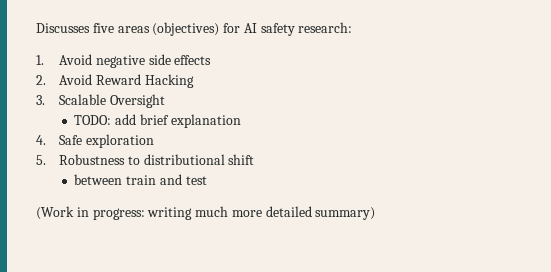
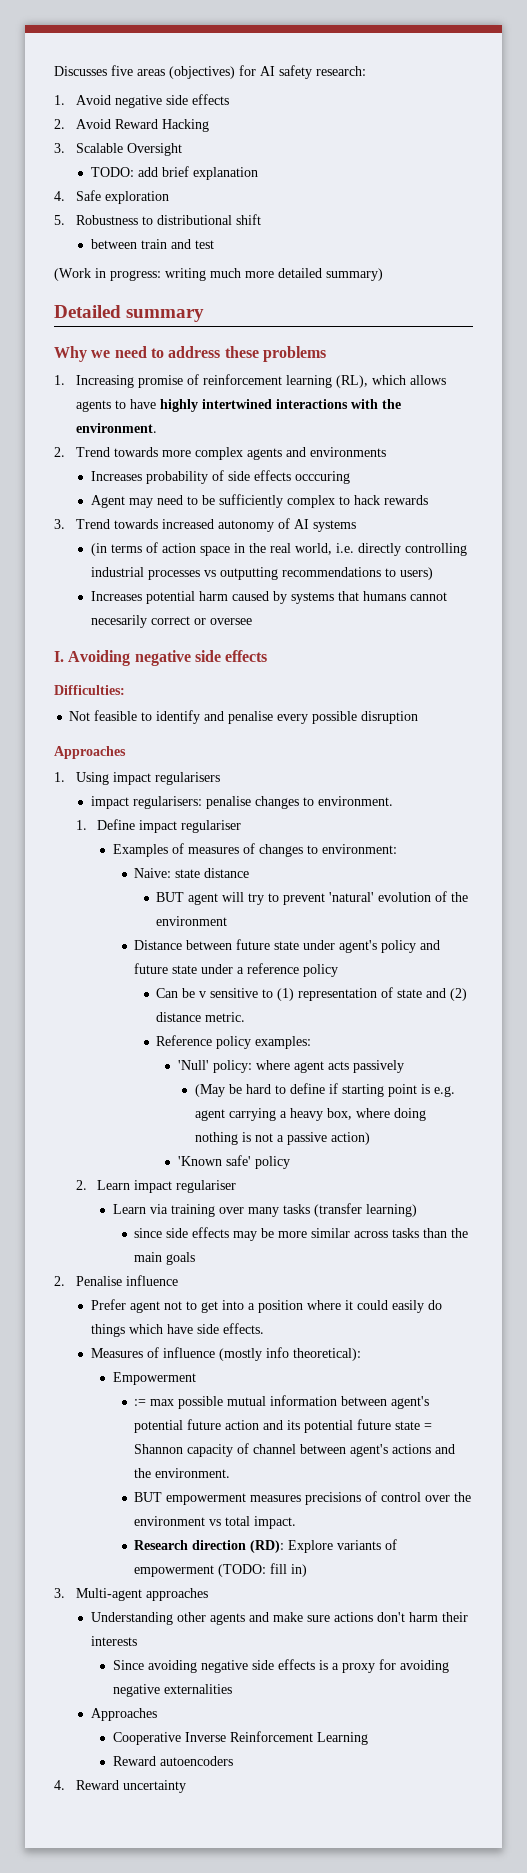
+ Detailed summary
+ Why we need to address these problems
+ 1. Increasing promise of reinforcement learning (RL), which allows agents to have highly intertwined interactions with the environment.
+ 2. Trend towards more complex agents and environments
+ Increases probability of side effects occcuring
+ Agent may need to be sufficiently complex to hack rewards
+ 3. Trend towards increased autonomy of AI systems
+ (in terms of action space in the real world, i.e. directly controlling industrial processes vs outputting recommendations to users)
+ Increases potential harm caused by systems that humans cannot necesarily correct or oversee
+ I. Avoiding negative side effects
+ Difficulties:
+ Not feasible to identify and penalise every possible disruption
+ Approaches
+ 1. Using impact regularisers
+ impact regularisers: penalise changes to environment.
+ 1. Define impact regulariser
+ Examples of measures of changes to environment:
+ Naive: state distance
+ BUT agent will try to prevent 'natural' evolution of the environment
+ Distance between future state under agent's policy and future state under a reference policy
+ Can be v sensitive to (1) representation of state and (2) distance metric.
+ Reference policy examples:
+ 'Null' policy: where agent acts passively
+ (May be hard to define if starting point is e.g. agent carrying a heavy box, where doing nothing is not a passive action)
+ 'Known safe' policy
+ 2. Learn impact regulariser
+ Learn via training over many tasks (transfer learning)
+ since side effects may be more similar across tasks than the main goals
+ 2. Penalise influence
+ Prefer agent not to get into a position where it could easily do things which have side effects.
+ Measures of influence (mostly info theoretical):
+ Empowerment
+ := max possible mutual information between agent's potential future action and its potential future state = Shannon capacity of channel between agent's actions and the environment.
+ BUT empowerment measures precisions of control over the environment vs total impact.
+ Research direction (RD): Explore variants of empowerment (TODO: fill in)
+ 3. Multi-agent approaches
+ Understanding other agents and make sure actions don't harm their interests
+ Since avoiding negative side effects is a proxy for avoiding negative externalities
+ Approaches
+ Cooperative Inverse Reinforcement Learning
+ Reward autoencoders
+ 4. Reward uncertainty

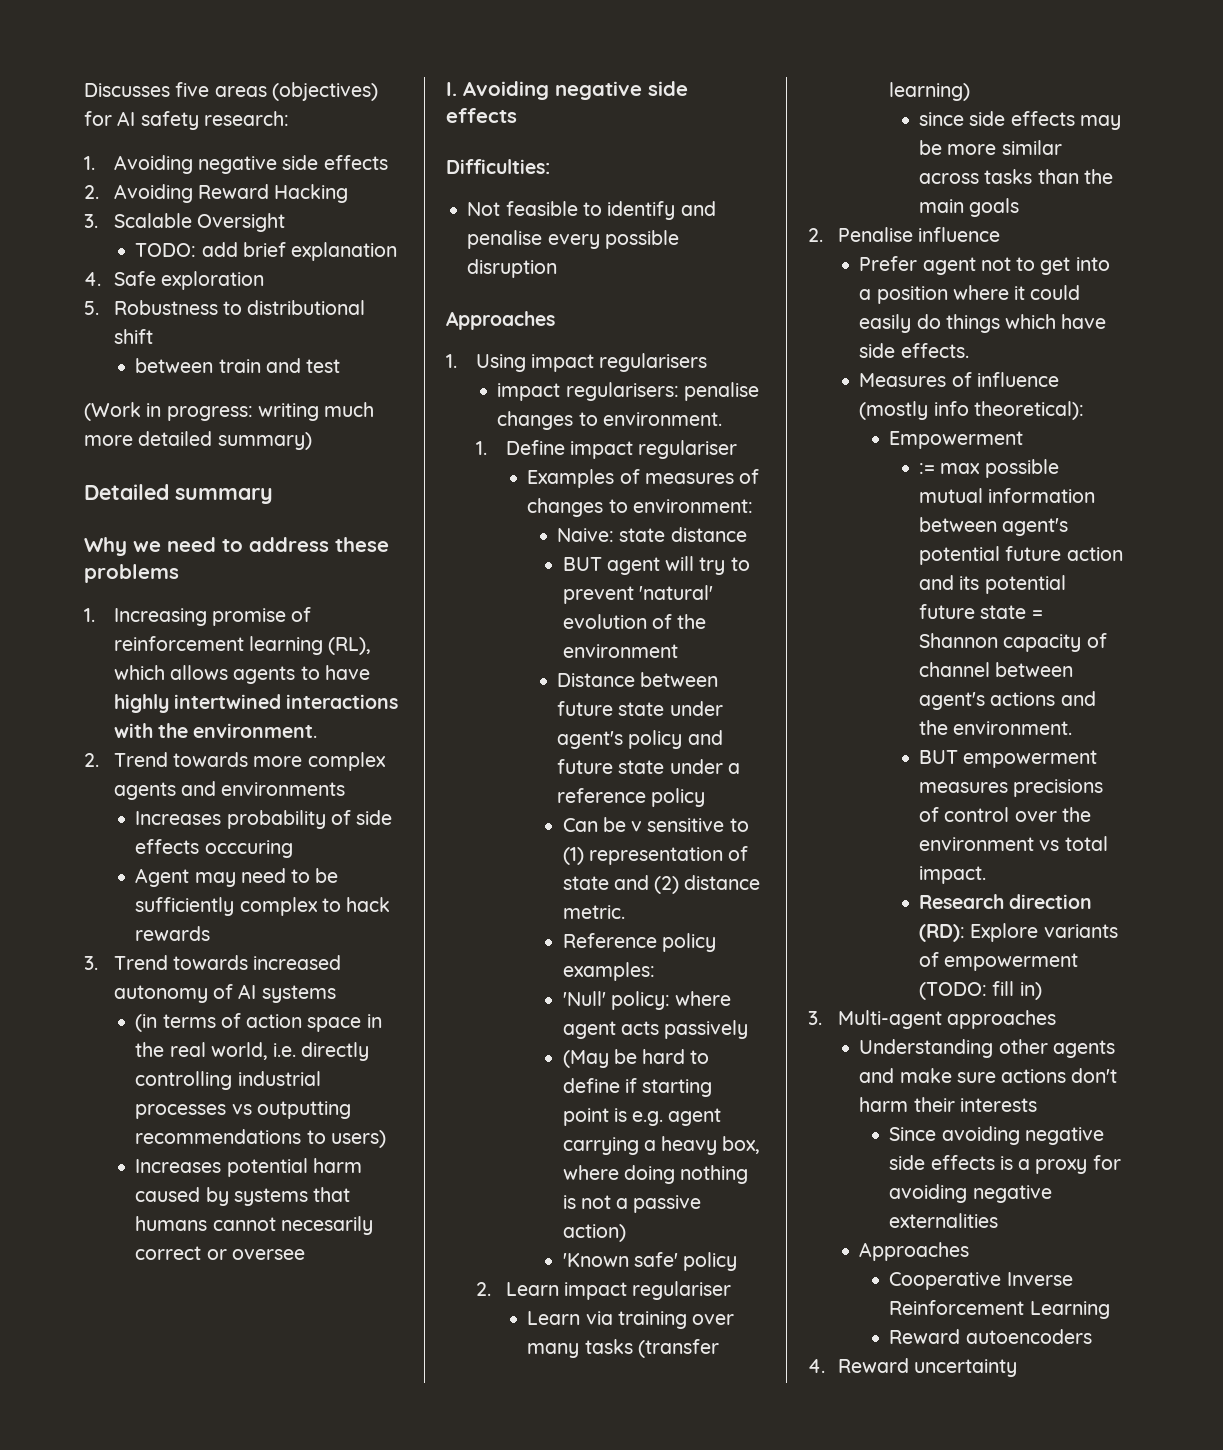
  Discusses five areas (objectives) for AI safety research:
- 1. Avoid negative side effects
+ 1. Avoiding negative side effects
- 2. Avoid Reward Hacking
+ 2. Avoiding Reward Hacking

